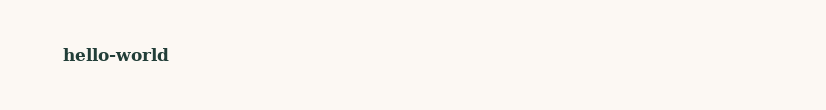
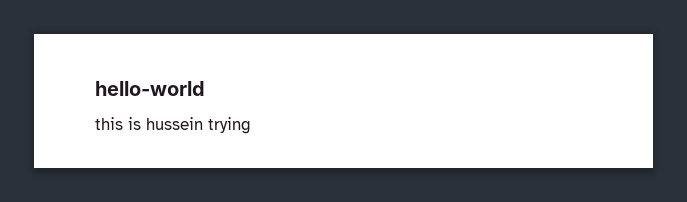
+ this is hussein trying

